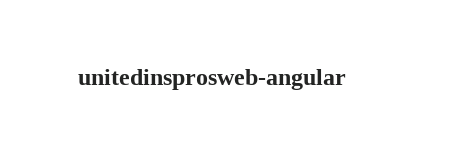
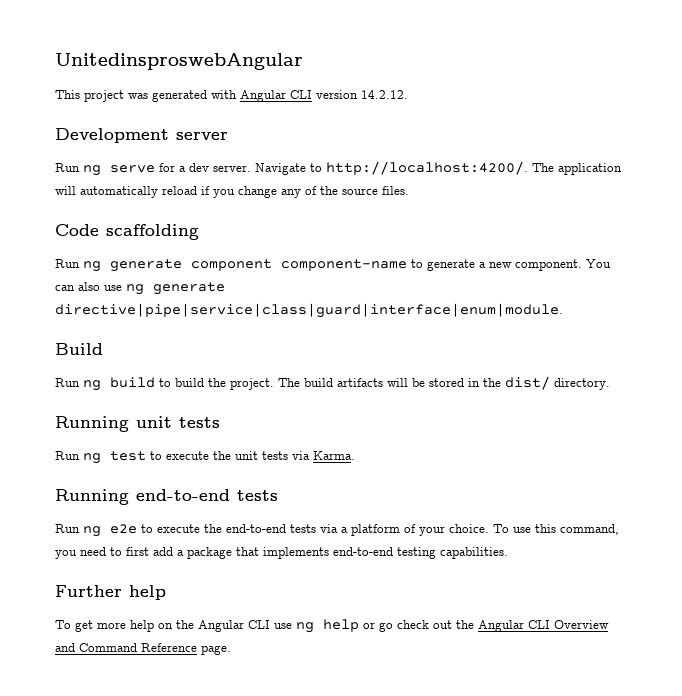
- unitedinsprosweb-angular
+ UnitedinsproswebAngular
+ This project was generated with Angular CLI version 14.2.12.
+ Development server
+ Run ng serve for a dev server. Navigate to http://localhost:4200/. The application will automatically reload if you change any of the source files.
+ Code scaffolding
+ Run ng generate component component-name to generate a new component. You can also use ng generate directive|pipe|service|class|guard|interface|enum|module.
+ Build
+ Run ng build to build the project. The build artifacts will be stored in the dist/ directory.
+ Running unit tests
+ Run ng test to execute the unit tests via Karma.
+ Running end-to-end tests
+ Run ng e2e to execute the end-to-end tests via a platform of your choice. To use this command, you need to first add a package that implements end-to-end testing capabilities.
+ Further help
+ To get more help on the Angular CLI use ng help or go check out the Angular CLI Overview and Command Reference page.

